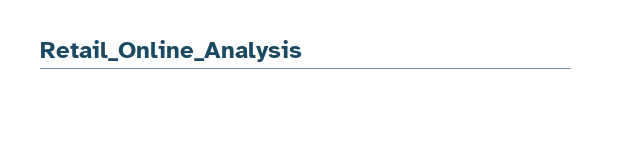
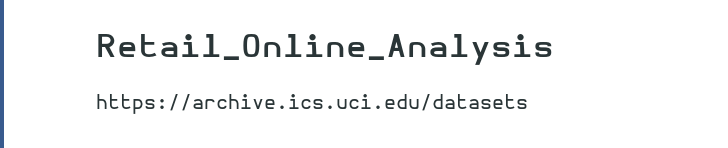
+ https://archive.ics.uci.edu/datasets

